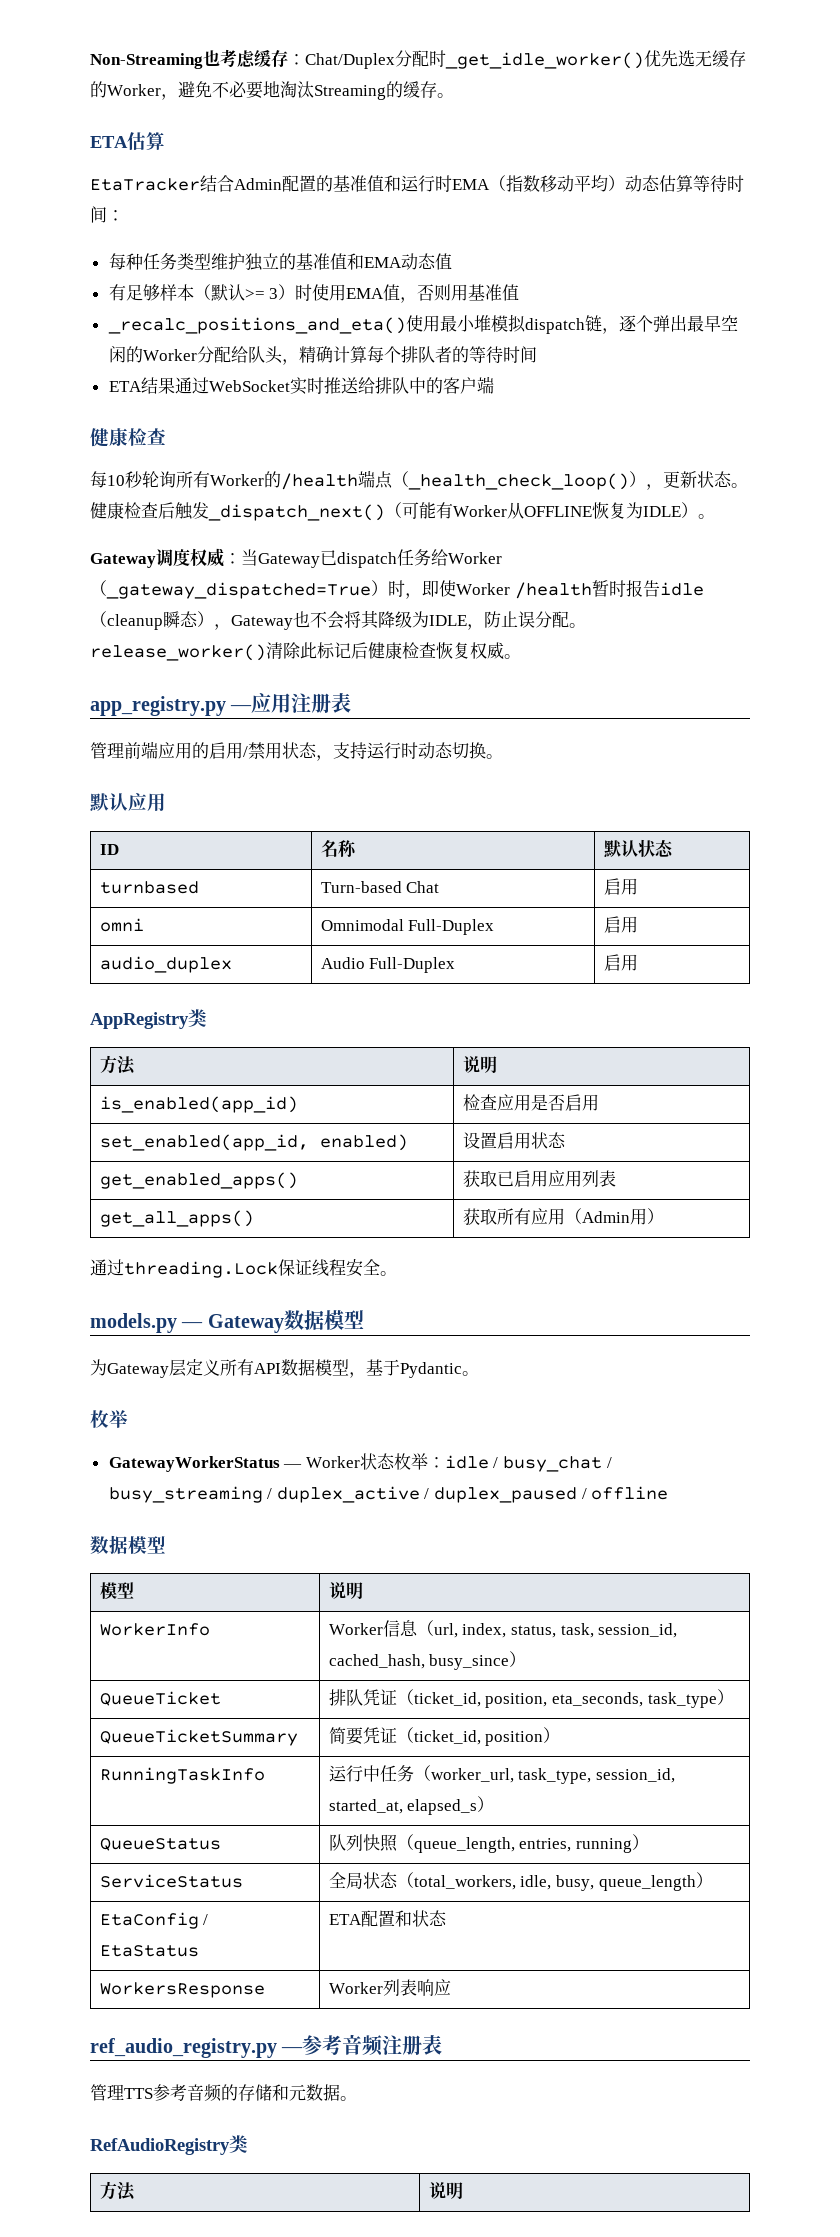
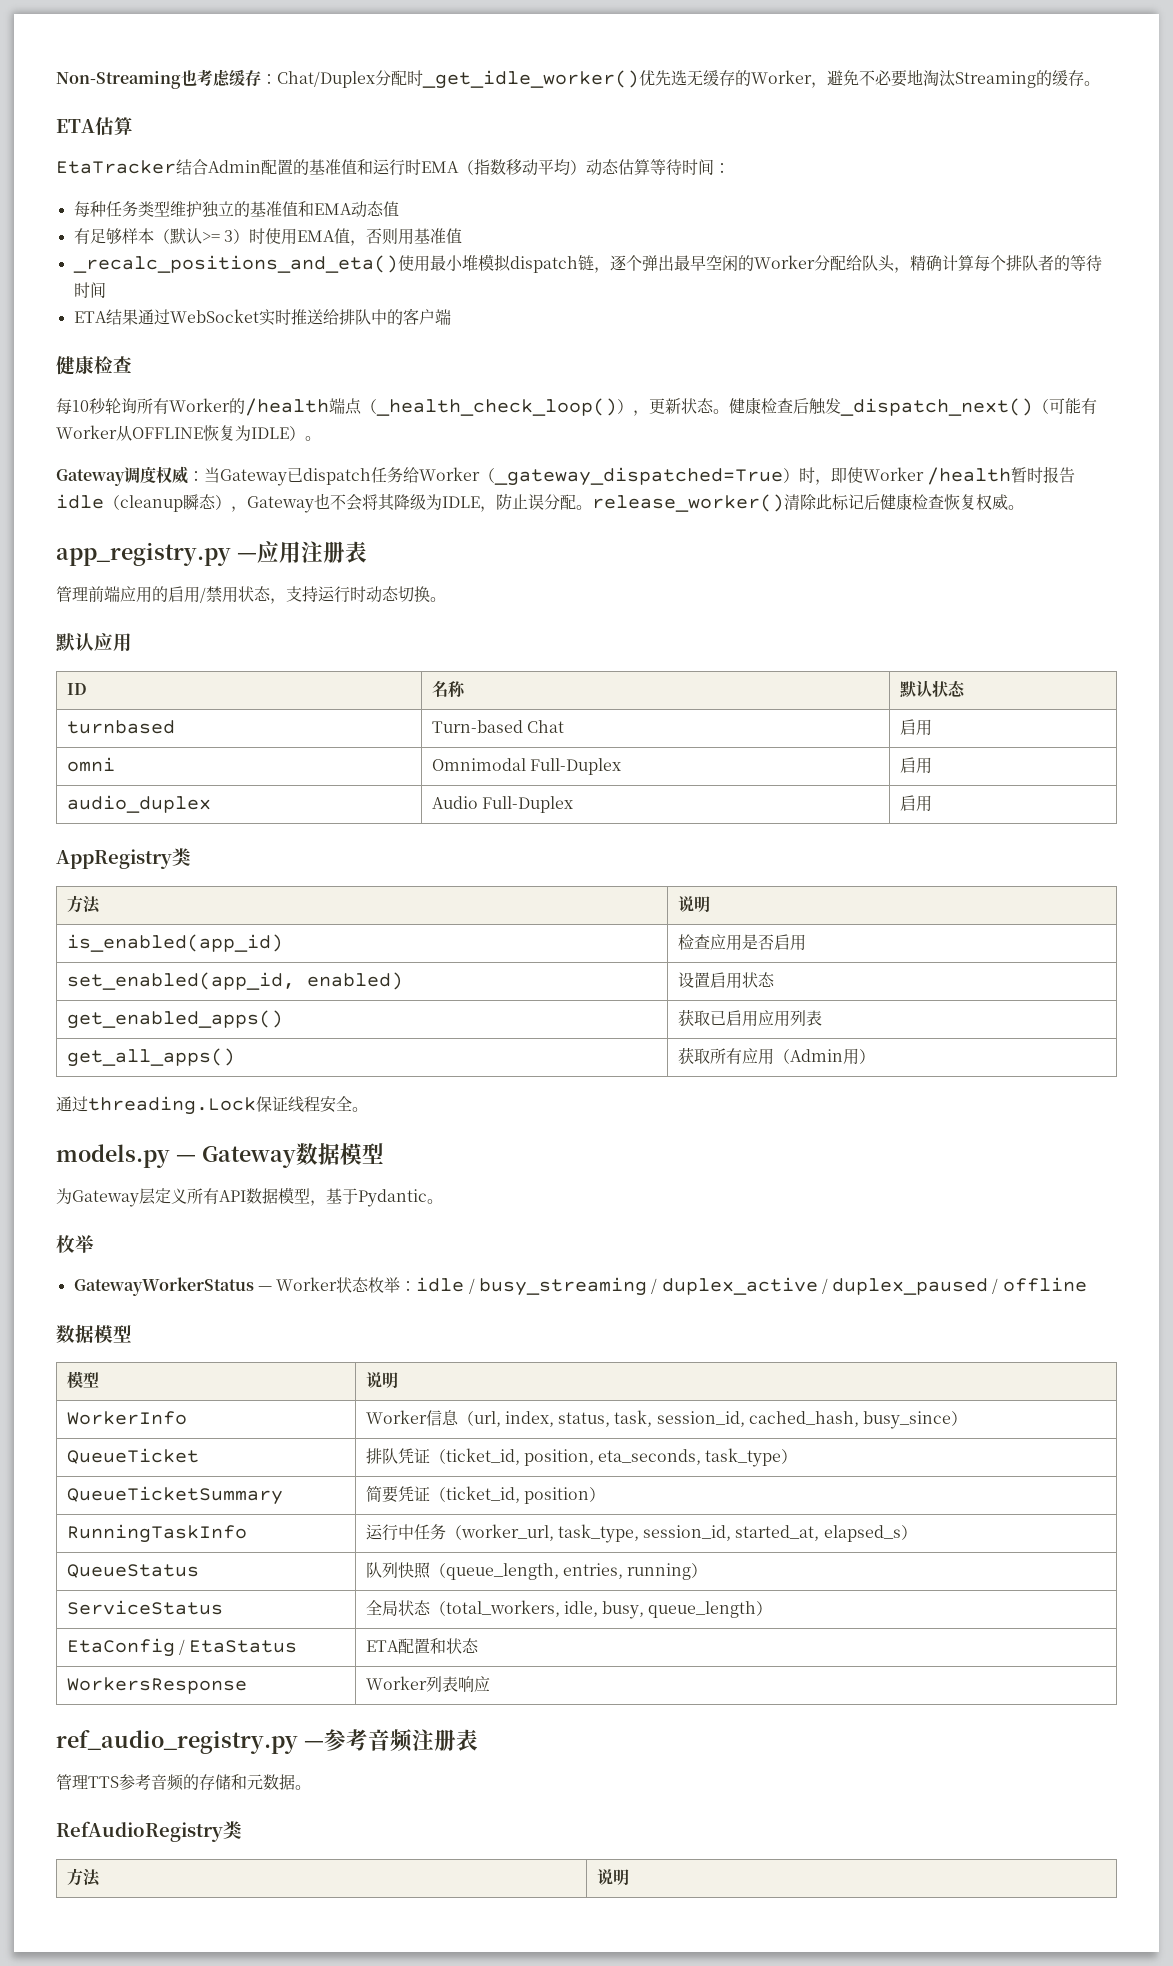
- GatewayWorkerStatus — Worker状态枚举：idle / busy_chat / busy_streaming / duplex_active / duplex_paused / offline
+ GatewayWorkerStatus — Worker状态枚举：idle / busy_streaming / duplex_active / duplex_paused / offline

